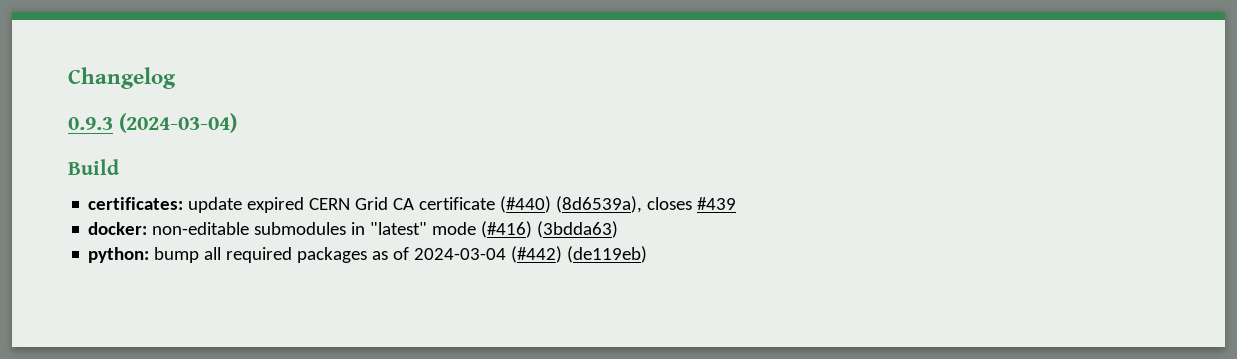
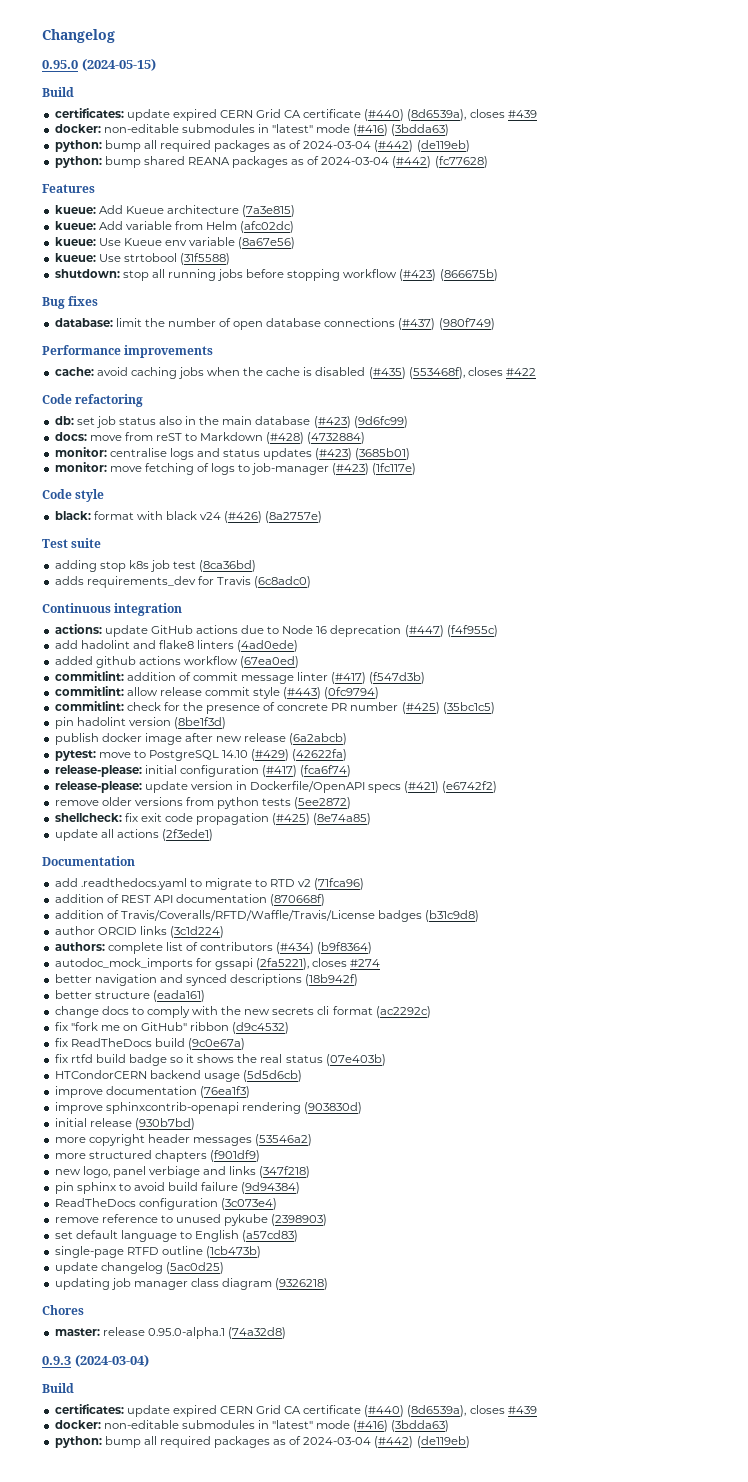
+ 0.95.0 (2024-05-15)
+ Build
+ certificates: update expired CERN Grid CA certificate (#440) (8d6539a), closes #439
+ docker: non-editable submodules in "latest" mode (#416) (3bdda63)
+ python: bump all required packages as of 2024-03-04 (#442) (de119eb)
+ python: bump shared REANA packages as of 2024-03-04 (#442) (fc77628)
+ Features
+ kueue: Add Kueue architecture (7a3e815)
+ kueue: Add variable from Helm (afc02dc)
+ kueue: Use Kueue env variable (8a67e56)
+ kueue: Use strtobool (31f5588)
+ shutdown: stop all running jobs before stopping workflow (#423) (866675b)
+ Bug fixes
+ database: limit the number of open database connections (#437) (980f749)
+ Performance improvements
+ cache: avoid caching jobs when the cache is disabled (#435) (553468f), closes #422
+ Code refactoring
+ db: set job status also in the main database (#423) (9d6fc99)
+ docs: move from reST to Markdown (#428) (4732884)
+ monitor: centralise logs and status updates (#423) (3685b01)
+ monitor: move fetching of logs to job-manager (#423) (1fc117e)
+ Code style
+ black: format with black v24 (#426) (8a2757e)
+ Test suite
+ adding stop k8s job test (8ca36bd)
+ adds requirements_dev for Travis (6c8adc0)
+ Continuous integration
+ actions: update GitHub actions due to Node 16 deprecation (#447) (f4f955c)
+ add hadolint and flake8 linters (4ad0ede)
+ added github actions workflow (67ea0ed)
+ commitlint: addition of commit message linter (#417) (f547d3b)
+ commitlint: allow release commit style (#443) (0fc9794)
+ commitlint: check for the presence of concrete PR number (#425) (35bc1c5)
+ pin hadolint version (8be1f3d)
+ publish docker image after new release (6a2abcb)
+ pytest: move to PostgreSQL 14.10 (#429) (42622fa)
+ release-please: initial configuration (#417) (fca6f74)
+ release-please: update version in Dockerfile/OpenAPI specs (#421) (e6742f2)
+ remove older versions from python tests (5ee2872)
+ shellcheck: fix exit code propagation (#425) (8e74a85)
+ update all actions (2f3ede1)
+ Documentation
+ add .readthedocs.yaml to migrate to RTD v2 (71fca96)
+ addition of REST API documentation (870668f)
+ addition of Travis/Coveralls/RFTD/Waffle/Travis/License badges (b31c9d8)
+ author ORCID links (3c1d224)
+ authors: complete list of contributors (#434) (b9f8364)
+ autodoc_mock_imports for gssapi (2fa5221), closes #274
+ better navigation and synced descriptions (18b942f)
+ better structure (eada161)
+ change docs to comply with the new secrets cli format (ac2292c)
+ fix "fork me on GitHub" ribbon (d9c4532)
+ fix ReadTheDocs build (9c0e67a)
+ fix rtfd build badge so it shows the real status (07e403b)
+ HTCondorCERN backend usage (5d5d6cb)
+ improve documentation (76ea1f3)
+ improve sphinxcontrib-openapi rendering (903830d)
+ initial release (930b7bd)
+ more copyright header messages (53546a2)
+ more structured chapters (f901df9)
+ new logo, panel verbiage and links (347f218)
+ pin sphinx to avoid build failure (9d94384)
+ ReadTheDocs configuration (3c073e4)
+ remove reference to unused pykube (2398903)
+ set default language to English (a57cd83)
+ single-page RTFD outline (1cb473b)
+ update changelog (5ac0d25)
+ updating job manager class diagram (9326218)
+ Chores
+ master: release 0.95.0-alpha.1 (74a32d8)

